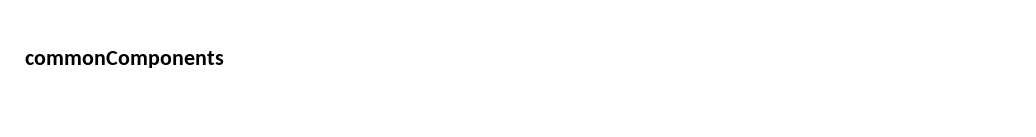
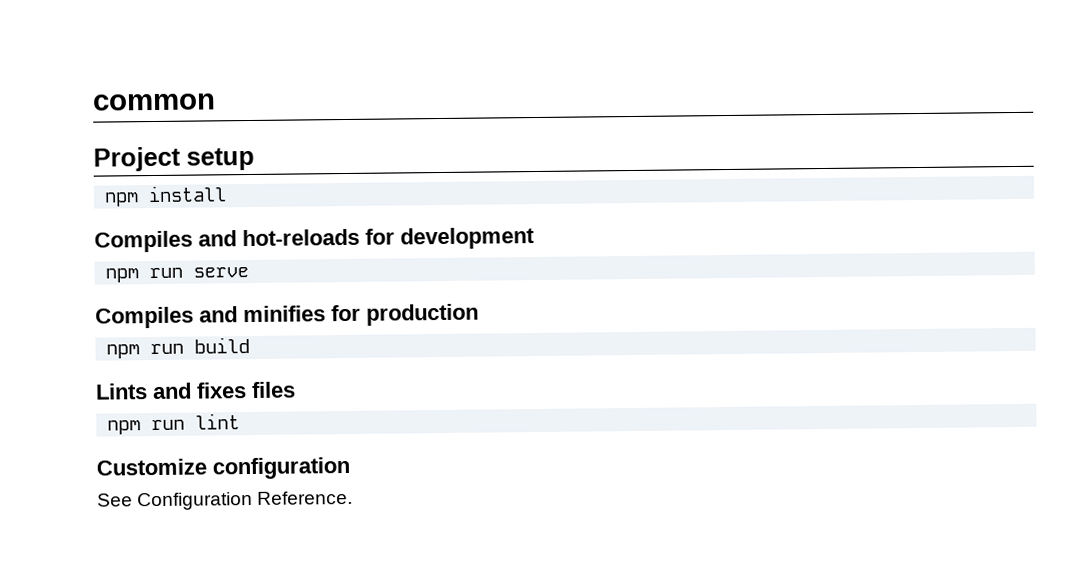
- commonComponents
+ common
+ Project setup
+ npm install
+ Compiles and hot-reloads for development
+ npm run serve
+ Compiles and minifies for production
+ npm run build
+ Lints and fixes files
+ npm run lint
+ Customize configuration
+ See Configuration Reference.

